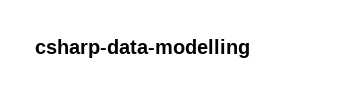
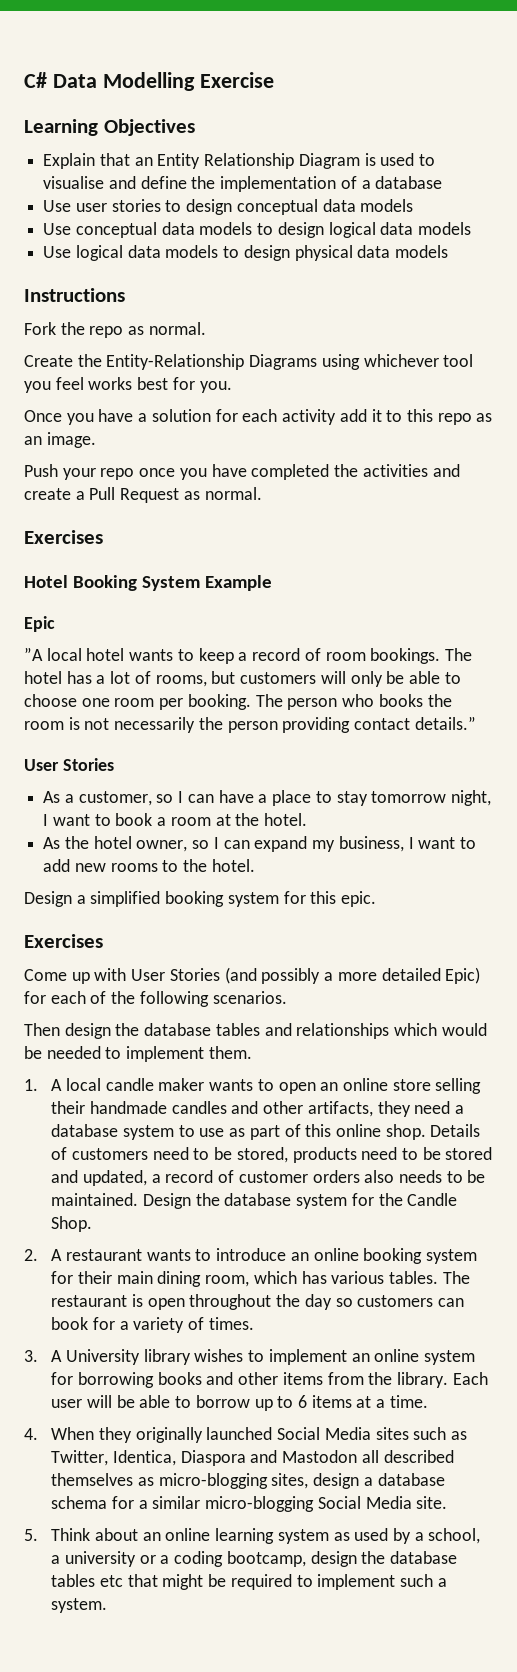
- csharp-data-modelling
+ C# Data Modelling Exercise
+ Learning Objectives
+ Explain that an Entity Relationship Diagram is used to visualise and define the implementation of a database
+ Use user stories to design conceptual data models
+ Use conceptual data models to design logical data models
+ Use logical data models to design physical data models
+ Instructions
+ Fork the repo as normal.
+ Create the Entity-Relationship Diagrams using whichever tool you feel works best for you.
+ Once you have a solution for each activity add it to this repo as an image.
+ Push your repo once you have completed the activities and create a Pull Request as normal.
+ Exercises
+ Hotel Booking System Example
+ Epic
+ ”A local hotel wants to keep a record of room bookings. The hotel has a lot of rooms, but customers will only be able to choose one room per booking. The person who books the room is not necessarily the person providing contact details.”
+ User Stories
+ As a customer, so I can have a place to stay tomorrow night, I want to book a room at the hotel.
+ As the hotel owner, so I can expand my business, I want to add new rooms to the hotel.
+ Design a simplified booking system for this epic.
+ Exercises
+ Come up with User Stories (and possibly a more detailed Epic) for each of the following scenarios.
+ Then design the database tables and relationships which would be needed to implement them.
+ 1. A local candle maker wants to open an online store selling their handmade candles and other artifacts, they need a database system to use as part of this online shop. Details of customers need to be stored, products need to be stored and updated, a record of customer orders also needs to be maintained. Design the database system for the Candle Shop.
+ 2. A restaurant wants to introduce an online booking system for their main dining room, which has various tables. The restaurant is open throughout the day so customers can book for a variety of times.
+ 3. A University library wishes to implement an online system for borrowing books and other items from the library. Each user will be able to borrow up to 6 items at a time.
+ 4. When they originally launched Social Media sites such as Twitter, Identica, Diaspora and Mastodon all described themselves as micro-blogging sites, design a database schema for a similar micro-blogging Social Media site.
+ 5. Think about an online learning system as used by a school, a university or a coding bootcamp, design the database tables etc that might be required to implement such a system.

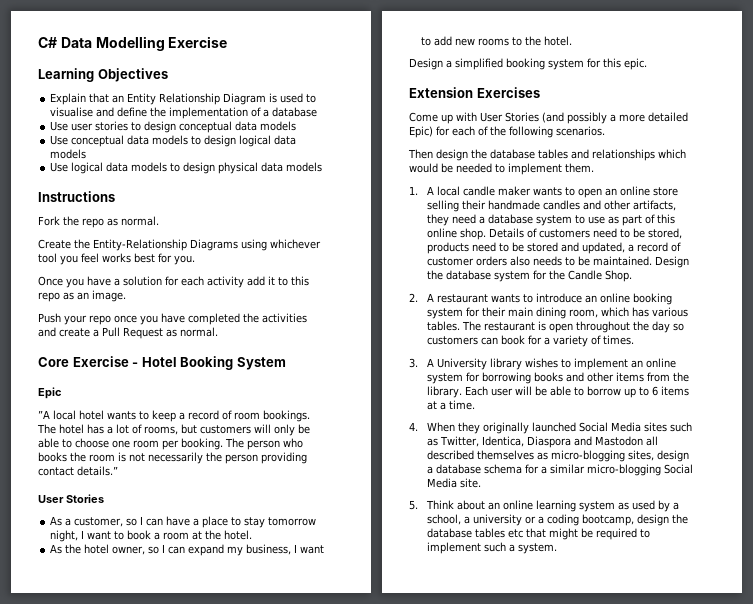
  Push your repo once you have completed the activities and create a Pull Request as normal.
- Exercises
- Hotel Booking System Example
+ Core Exercise - Hotel Booking System
  Design a simplified booking system for this epic.
- Exercises
+ Extension Exercises

